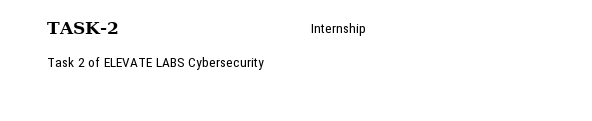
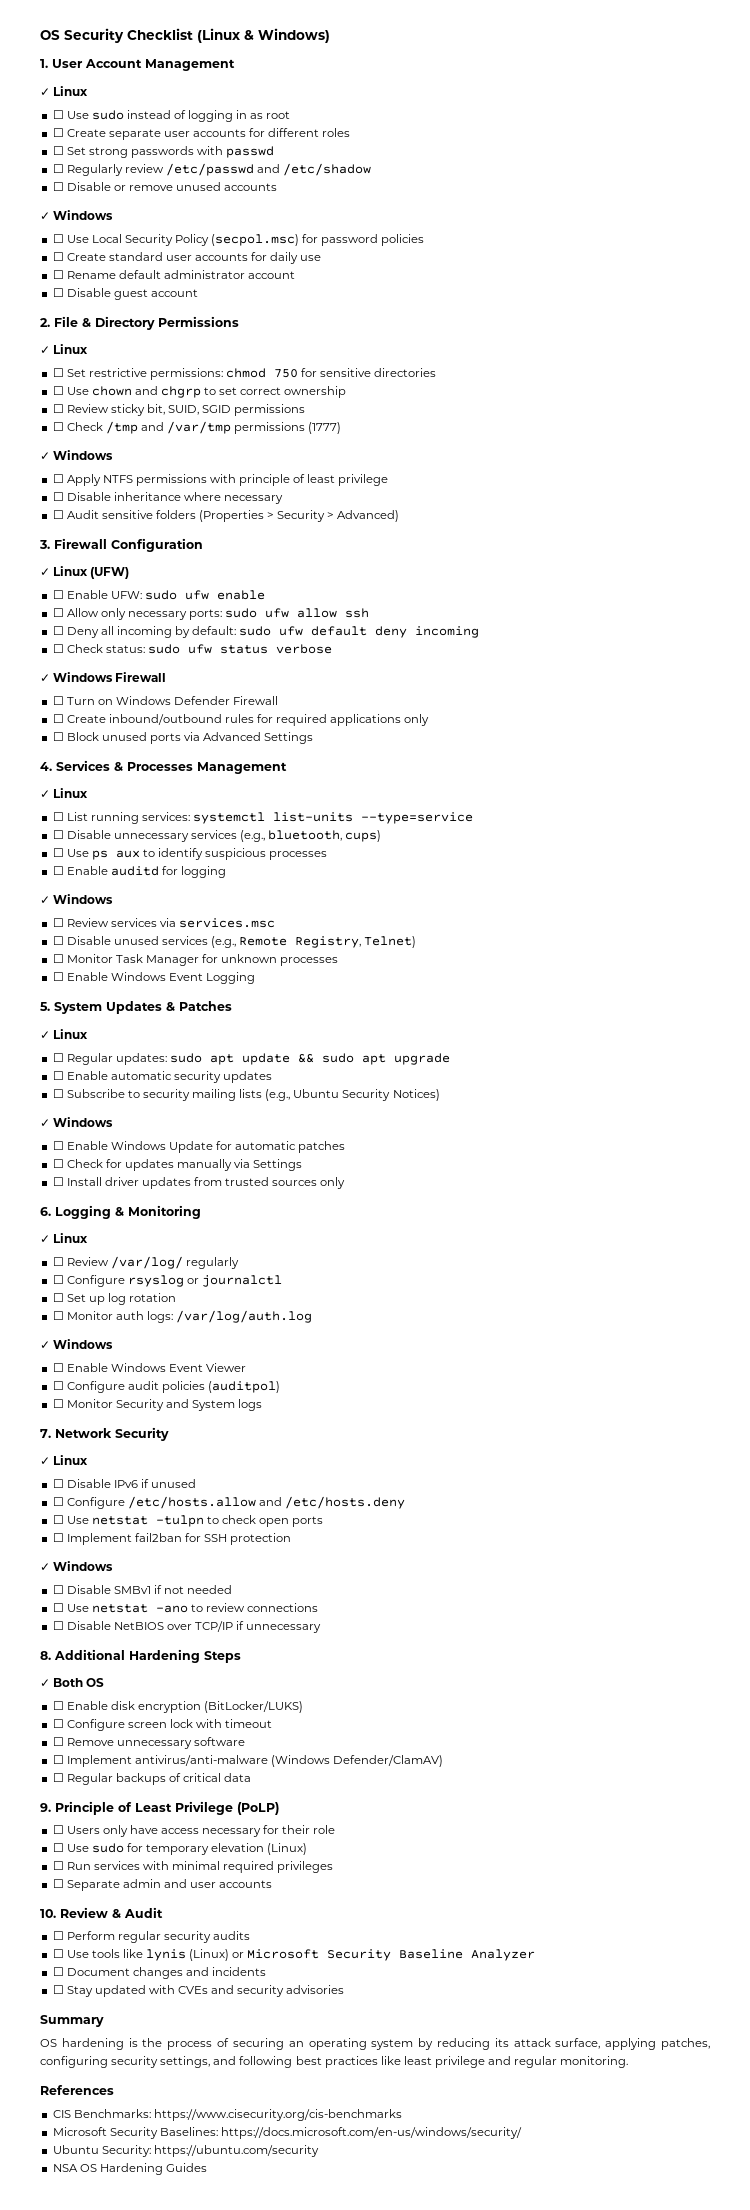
- TASK-2
- Task 2 of ELEVATE LABS Cybersecurity Internship
+ OS Security Checklist (Linux & Windows)
+ 1. User Account Management
+ ✓ Linux
+ ☐ Use sudo instead of logging in as root
+ ☐ Create separate user accounts for different roles
+ ☐ Set strong passwords with passwd
+ ☐ Regularly review /etc/passwd and /etc/shadow
+ ☐ Disable or remove unused accounts
+ ✓ Windows
+ ☐ Use Local Security Policy (secpol.msc) for password policies
+ ☐ Create standard user accounts for daily use
+ ☐ Rename default administrator account
+ ☐ Disable guest account
+ 2. File & Directory Permissions
+ ✓ Linux
+ ☐ Set restrictive permissions: chmod 750 for sensitive directories
+ ☐ Use chown and chgrp to set correct ownership
+ ☐ Review sticky bit, SUID, SGID permissions
+ ☐ Check /tmp and /var/tmp permissions (1777)
+ ✓ Windows
+ ☐ Apply NTFS permissions with principle of least privilege
+ ☐ Disable inheritance where necessary
+ ☐ Audit sensitive folders (Properties > Security > Advanced)
+ 3. Firewall Configuration
+ ✓ Linux (UFW)
+ ☐ Enable UFW: sudo ufw enable
+ ☐ Allow only necessary ports: sudo ufw allow ssh
+ ☐ Deny all incoming by default: sudo ufw default deny incoming
+ ☐ Check status: sudo ufw status verbose
+ ✓ Windows Firewall
+ ☐ Turn on Windows Defender Firewall
+ ☐ Create inbound/outbound rules for required applications only
+ ☐ Block unused ports via Advanced Settings
+ 4. Services & Processes Management
+ ✓ Linux
+ ☐ List running services: systemctl list-units --type=service
+ ☐ Disable unnecessary services (e.g., bluetooth, cups)
+ ☐ Use ps aux to identify suspicious processes
+ ☐ Enable auditd for logging
+ ✓ Windows
+ ☐ Review services via services.msc
+ ☐ Disable unused services (e.g., Remote Registry, Telnet)
+ ☐ Monitor Task Manager for unknown processes
+ ☐ Enable Windows Event Logging
+ 5. System Updates & Patches
+ ✓ Linux
+ ☐ Regular updates: sudo apt update && sudo apt upgrade
+ ☐ Enable automatic security updates
+ ☐ Subscribe to security mailing lists (e.g., Ubuntu Security Notices)
+ ✓ Windows
+ ☐ Enable Windows Update for automatic patches
+ ☐ Check for updates manually via Settings
+ ☐ Install driver updates from trusted sources only
+ 6. Logging & Monitoring
+ ✓ Linux
+ ☐ Review /var/log/ regularly
+ ☐ Configure rsyslog or journalctl
+ ☐ Set up log rotation
+ ☐ Monitor auth logs: /var/log/auth.log
+ ✓ Windows
+ ☐ Enable Windows Event Viewer
+ ☐ Configure audit policies (auditpol)
+ ☐ Monitor Security and System logs
+ 7. Network Security
+ ✓ Linux
+ ☐ Disable IPv6 if unused
+ ☐ Configure /etc/hosts.allow and /etc/hosts.deny
+ ☐ Use netstat -tulpn to check open ports
+ ☐ Implement fail2ban for SSH protection
+ ✓ Windows
+ ☐ Disable SMBv1 if not needed
+ ☐ Use netstat -ano to review connections
+ ☐ Disable NetBIOS over TCP/IP if unnecessary
+ 8. Additional Hardening Steps
+ ✓ Both OS
+ ☐ Enable disk encryption (BitLocker/LUKS)
+ ☐ Configure screen lock with timeout
+ ☐ Remove unnecessary software
+ ☐ Implement antivirus/anti-malware (Windows Defender/ClamAV)
+ ☐ Regular backups of critical data
+ 9. Principle of Least Privilege (PoLP)
+ ☐ Users only have access necessary for their role
+ ☐ Use sudo for temporary elevation (Linux)
+ ☐ Run services with minimal required privileges
+ ☐ Separate admin and user accounts
+ 10. Review & Audit
+ ☐ Perform regular security audits
+ ☐ Use tools like lynis (Linux) or Microsoft Security Baseline Analyzer
+ ☐ Document changes and incidents
+ ☐ Stay updated with CVEs and security advisories
+ Summary
+ OS hardening is the process of securing an operating system by reducing its attack surface, applying patches, configuring security settings, and following best practices like least privilege and regular monitoring.
+ References
+ CIS Benchmarks: https://www.cisecurity.org/cis-benchmarks
+ Microsoft Security Baselines: https://docs.microsoft.com/en-us/windows/security/
+ Ubuntu Security: https://ubuntu.com/security
+ NSA OS Hardening Guides

